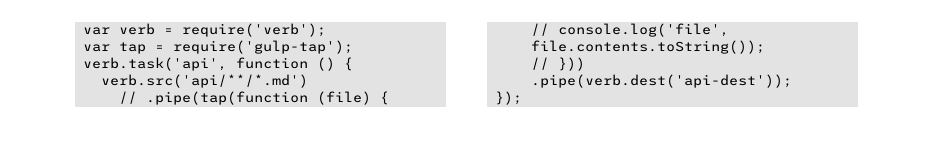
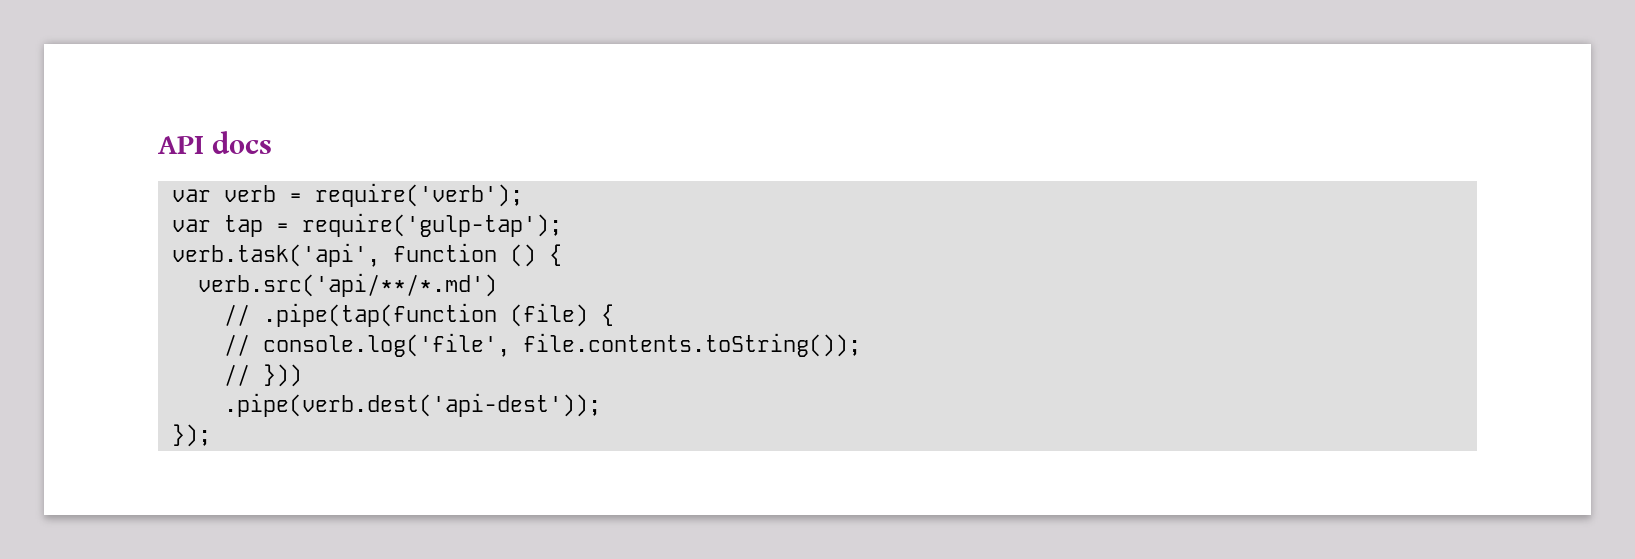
+ API docs

